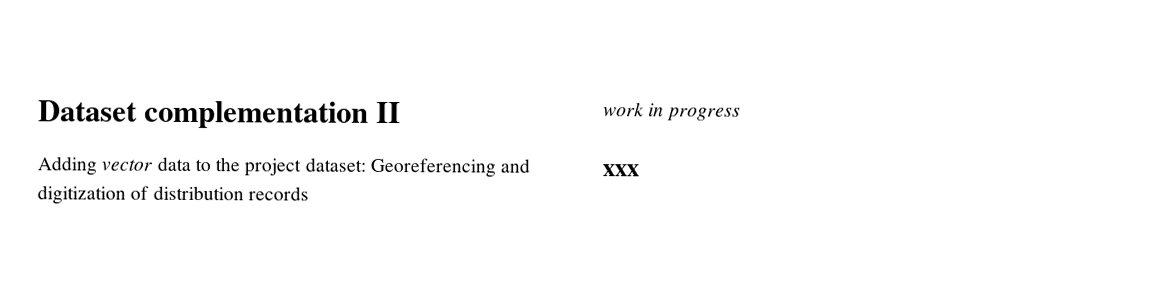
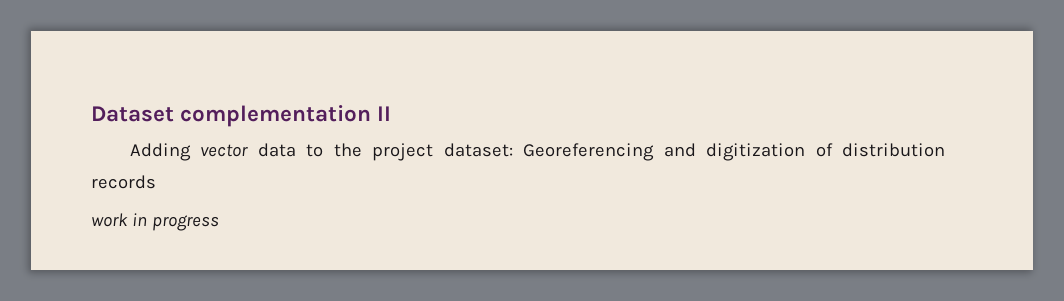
- xxx

